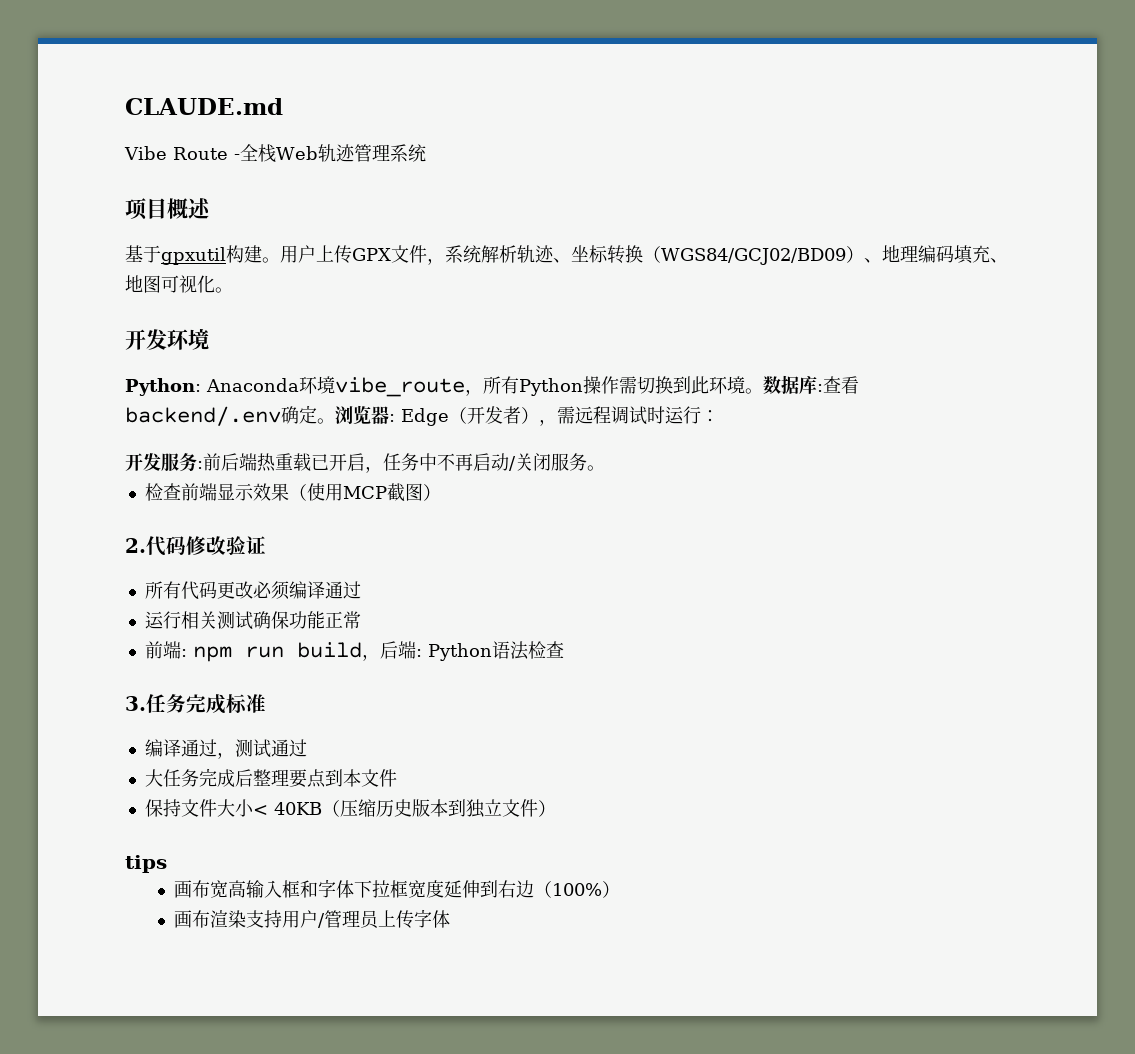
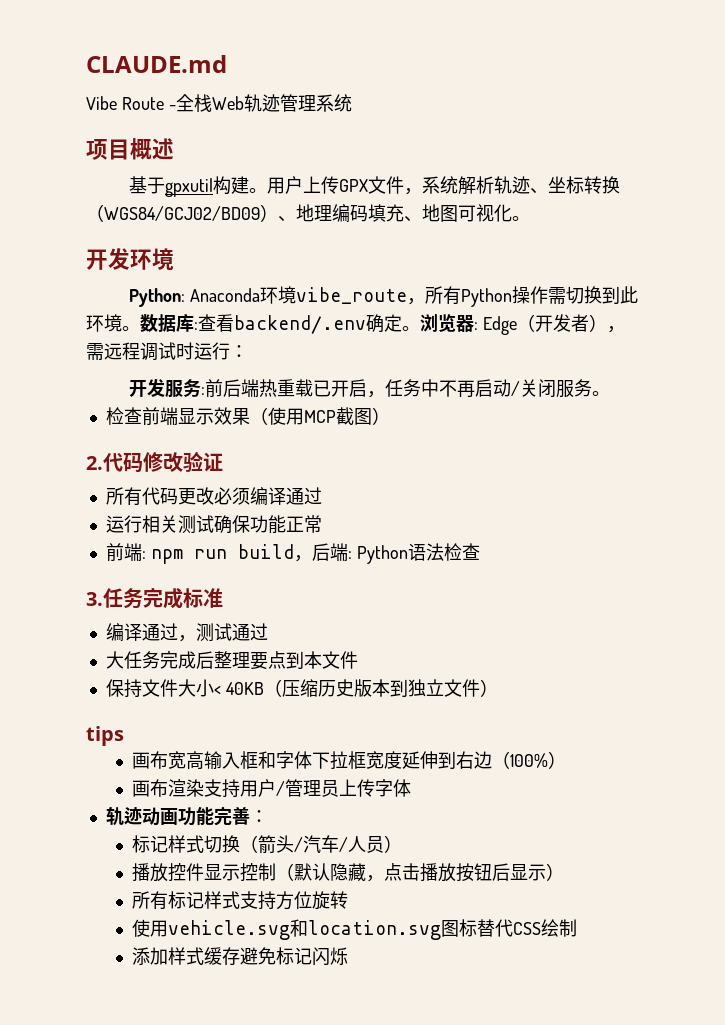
+ 轨迹动画功能完善：
+ 标记样式切换（箭头/汽车/人员）
+ 播放控件显示控制（默认隐藏，点击播放按钮后显示）
+ 所有标记样式支持方位旋转
+ 使用vehicle.svg和location.svg图标替代CSS绘制
+ 添加样式缓存避免标记闪烁

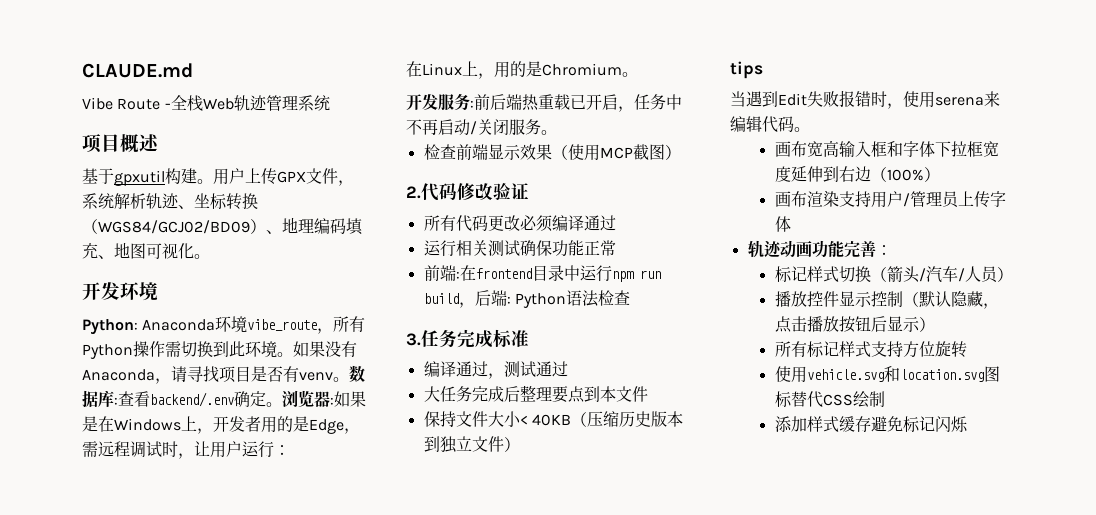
+ 如果没有Anaconda，请寻找项目是否有venv。
- 浏览器: Edge（开发者），需远程调试时运行：
+ 浏览器:如果是在Windows上，开发者用的是Edge，需远程调试时，让用户运行：
+ 在Linux上，用的是Chromium。
- 前端: npm run build，后端: Python语法检查
+ 前端:在frontend目录中运行npm run build，后端: Python语法检查
+ 当遇到Edit失败报错时，使用serena来编辑代码。

